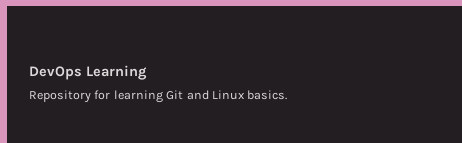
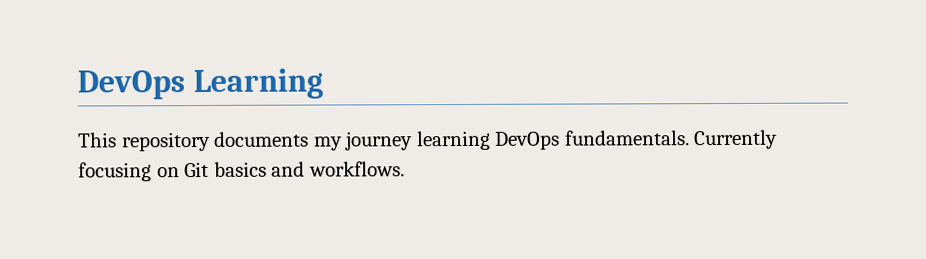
- Repository for learning Git and Linux basics.
+ This repository documents my journey learning DevOps fundamentals. Currently focusing on Git basics and workflows.

